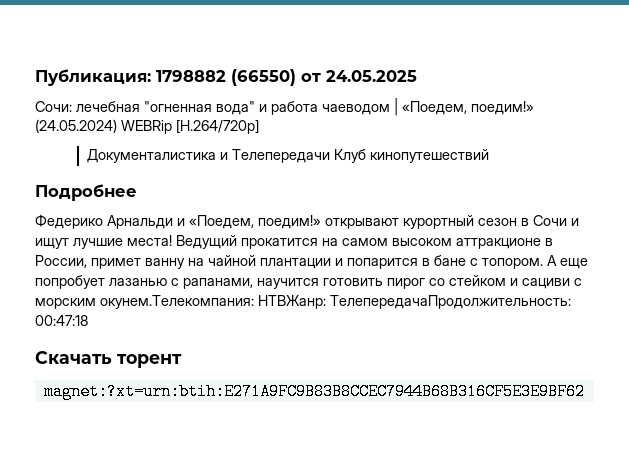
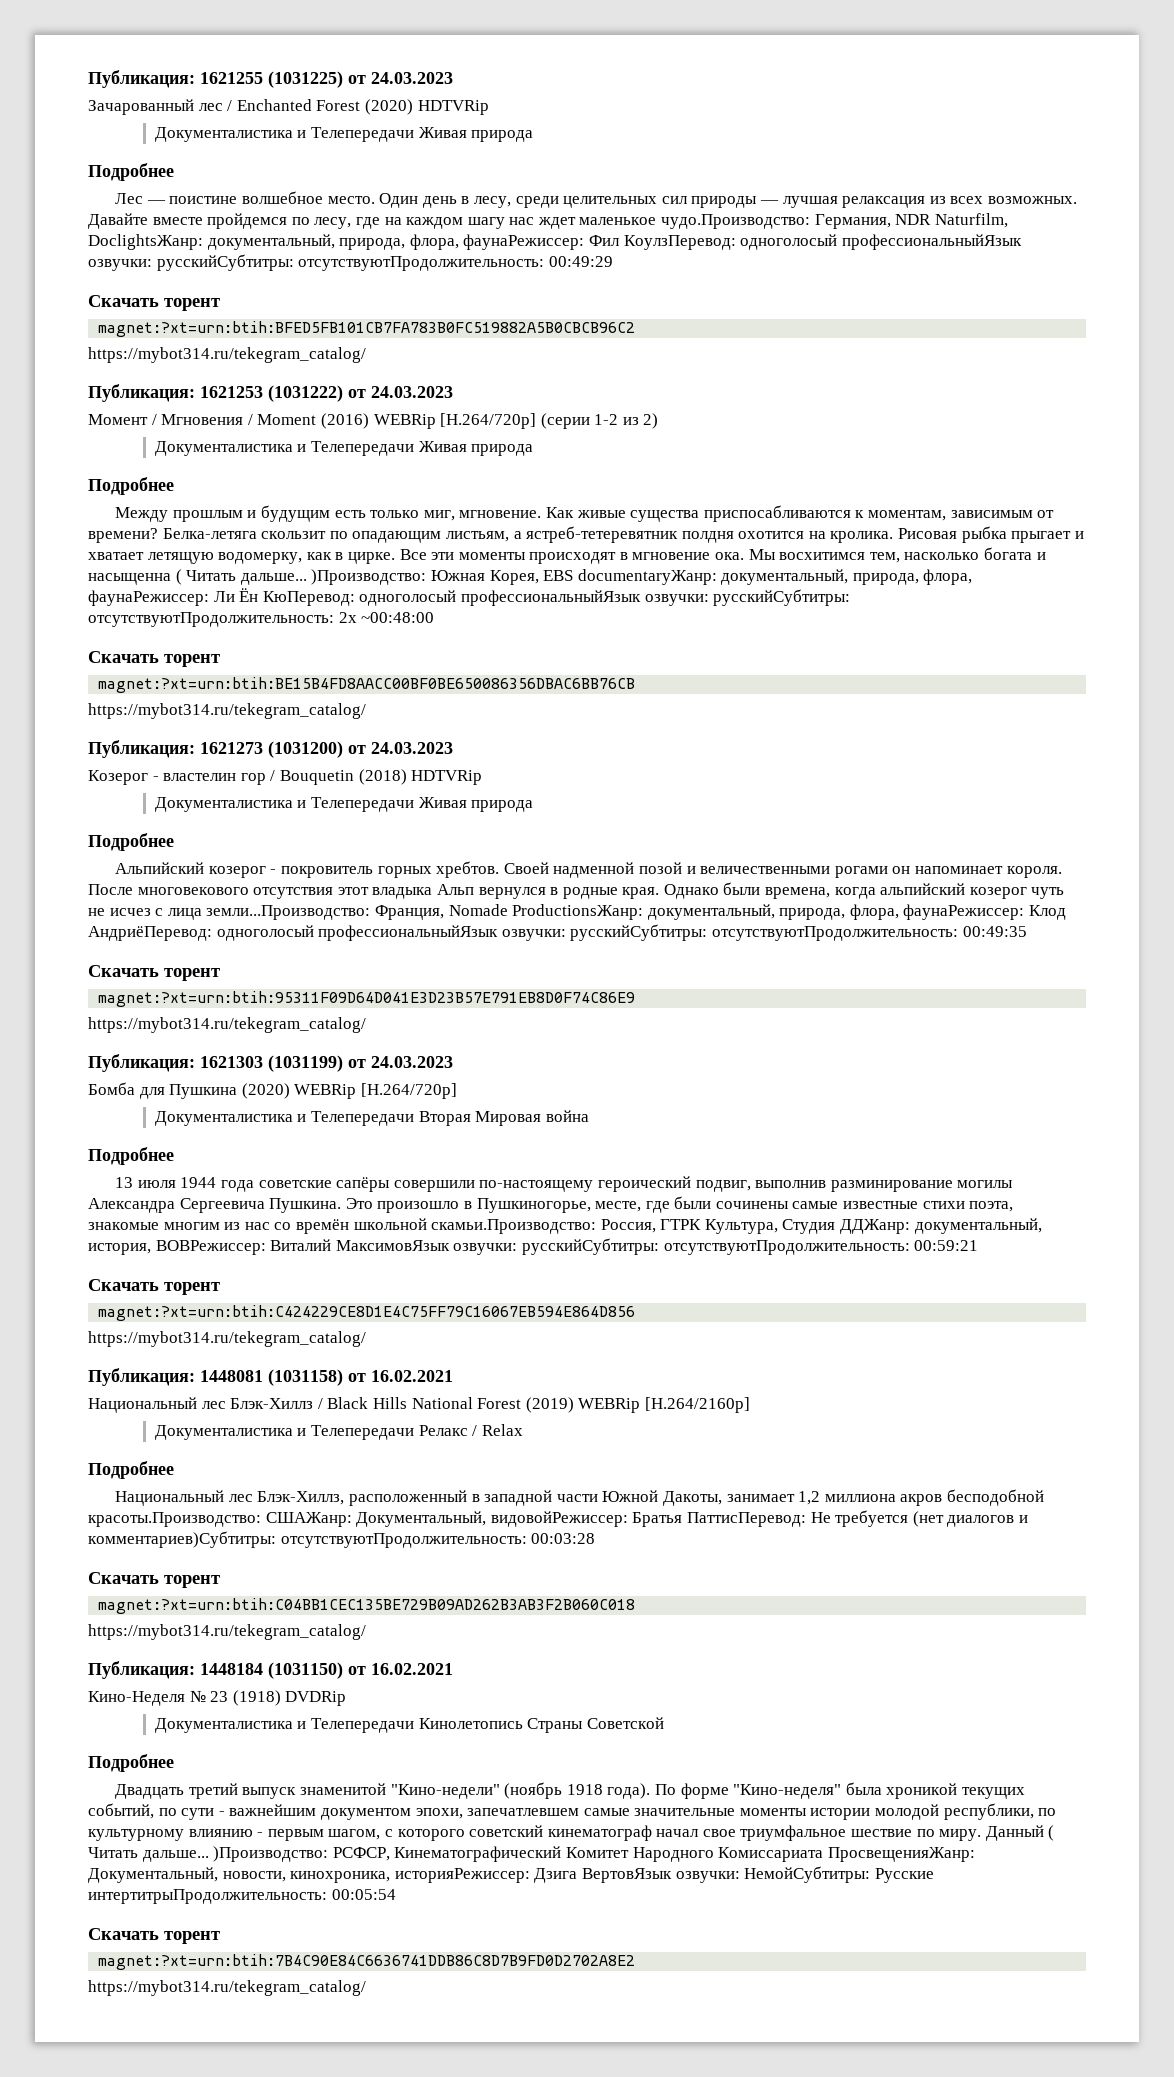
- Публикация: 1798882 (66550) от 24.05.2025
- Сочи: лечебная "огненная вода" и работа чаеводом | «Поедем, поедим!» (24.05.2024) WEBRip [H.264/720p]
+ Публикация: 1621255 (1031225) от 24.03.2023
+ Зачарованный лес / Enchanted Forest (2020) HDTVRip
+ Документалистика и Телепередачи Живая природа
+ Подробнее
+ Лес — поистине волшебное место. Один день в лесу, среди целительных сил природы — лучшая релаксация из всех возможных. Давайте вместе пройдемся по лесу, где на каждом шагу нас ждет маленькое чудо.Производство: Германия, NDR Naturfilm, DoclightsЖанр: документальный, природа, флора, фаунаРежиссер: Фил КоулзПеревод: одноголосый профессиональныйЯзык озвучки: русскийСубтитры: отсутствуютПродолжительность: 00:49:29
+ Скачать торент
+ magnet:?xt=urn:btih:BFED5FB101CB7FA783B0FC519882A5B0CBCB96C2
+ https://mybot314.ru/tekegram_catalog/
+ Публикация: 1621253 (1031222) от 24.03.2023
+ Момент / Мгновения / Moment (2016) WEBRip [H.264/720p] (серии 1-2 из 2)
+ Документалистика и Телепередачи Живая природа
+ Подробнее
+ Между прошлым и будущим есть только миг, мгновение. Как живые существа приспосабливаются к моментам, зависимым от времени? Белка-летяга скользит по опадающим листьям, а ястреб-тетеревятник полдня охотится на кролика. Рисовая рыбка прыгает и хватает летящую водомерку, как в цирке. Все эти моменты происходят в мгновение ока. Мы восхитимся тем, насколько богата и насыщенна ( Читать дальше... )Производство: Южная Корея, EBS documentaryЖанр: документальный, природа, флора, фаунаРежиссер: Ли Ён КюПеревод: одноголосый профессиональныйЯзык озвучки: русскийСубтитры: отсутствуютПродолжительность: 2x ~00:48:00
+ Скачать торент
+ magnet:?xt=urn:btih:BE15B4FD8AACC00BF0BE650086356DBAC6BB76CB
+ https://mybot314.ru/tekegram_catalog/
+ Публикация: 1621273 (1031200) от 24.03.2023
+ Козерог - властелин гор / Bouquetin (2018) HDTVRip
+ Документалистика и Телепередачи Живая природа
+ Подробнее
+ Альпийский козерог - покровитель горных хребтов. Своей надменной позой и величественными рогами он напоминает короля. После многовекового отсутствия этот владыка Альп вернулся в родные края. Однако были времена, когда альпийский козерог чуть не исчез с лица земли...Производство: Франция, Nomade ProductionsЖанр: документальный, природа, флора, фаунаРежиссер: Клод АндриёПеревод: одноголосый профессиональныйЯзык озвучки: русскийСубтитры: отсутствуютПродолжительность: 00:49:35
+ Скачать торент
+ magnet:?xt=urn:btih:95311F09D64D041E3D23B57E791EB8D0F74C86E9
+ https://mybot314.ru/tekegram_catalog/
+ Публикация: 1621303 (1031199) от 24.03.2023
+ Бомба для Пушкина (2020) WEBRip [H.264/720p]
- Документалистика и Телепередачи Клуб кинопутешествий
+ Документалистика и Телепередачи Вторая Мировая война
  Подробнее
- Федерико Арнальди и «Поедем, поедим!» открывают курортный сезон в Сочи и ищут лучшие места! Ведущий прокатится на самом высоком аттракционе в России, примет ванну на чайной плантации и попарится в бане с топором. А еще попробует лазанью с рапанами, научится готовить пирог со стейком и сациви с морским окунем.Телекомпания: НТВЖанр: ТелепередачаПродолжительность: 00:47:18
+ 13 июля 1944 года советские сапёры совершили по-настоящему героический подвиг, выполнив разминирование могилы Александра Сергеевича Пушкина. Это произошло в Пушкиногорье, месте, где были сочинены самые известные стихи поэта, знакомые многим из нас со времён школьной скамьи.Производство: Россия, ГТРК Культура, Студия ДДЖанр: документальный, история, ВОВРежиссер: Виталий МаксимовЯзык озвучки: русскийСубтитры: отсутствуютПродолжительность: 00:59:21
  Скачать торент
- magnet:?xt=urn:btih:E271A9FC9B83B8CCEC7944B68B316CF5E3E9BF62
+ magnet:?xt=urn:btih:C424229CE8D1E4C75FF79C16067EB594E864D856
+ https://mybot314.ru/tekegram_catalog/
+ Публикация: 1448081 (1031158) от 16.02.2021
+ Национальный лес Блэк-Хиллз / Black Hills National Forest (2019) WEBRip [H.264/2160p]
+ Документалистика и Телепередачи Релакс / Relax
+ Подробнее
+ Национальный лес Блэк-Хиллз, расположенный в западной части Южной Дакоты, занимает 1,2 миллиона акров бесподобной красоты.Производство: СШАЖанр: Документальный, видовойРежиссер: Братья ПаттисПеревод: Не требуется (нет диалогов и комментариев)Субтитры: отсутствуютПродолжительность: 00:03:28
+ Скачать торент
+ magnet:?xt=urn:btih:C04BB1CEC135BE729B09AD262B3AB3F2B060C018
+ https://mybot314.ru/tekegram_catalog/
+ Публикация: 1448184 (1031150) от 16.02.2021
+ Кино-Неделя № 23 (1918) DVDRip
+ Документалистика и Телепередачи Кинолетопись Страны Советской
+ Подробнее
+ Двадцать третий выпуск знаменитой "Кино-недели" (ноябрь 1918 года). По форме "Кино-неделя" была хроникой текущих событий, по сути - важнейшим документом эпохи, запечатлевшем самые значительные моменты истории молодой республики, по культурному влиянию - первым шагом, с которого советский кинематограф начал свое триумфальное шествие по миру. Данный ( Читать дальше... )Производство: РСФСР, Кинематографический Комитет Народного Комиссариата ПросвещенияЖанр: Документальный, новости, кинохроника, историяРежиссер: Дзига ВертовЯзык озвучки: НемойСубтитры: Русские интертитрыПродолжительность: 00:05:54
+ Скачать торент
+ magnet:?xt=urn:btih:7B4C90E84C6636741DDB86C8D7B9FD0D2702A8E2
+ https://mybot314.ru/tekegram_catalog/

